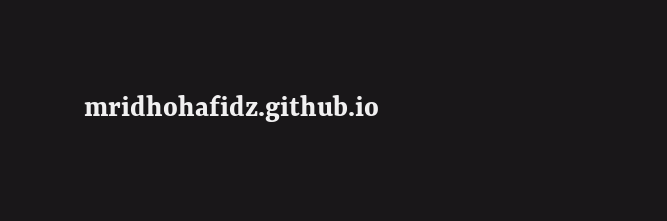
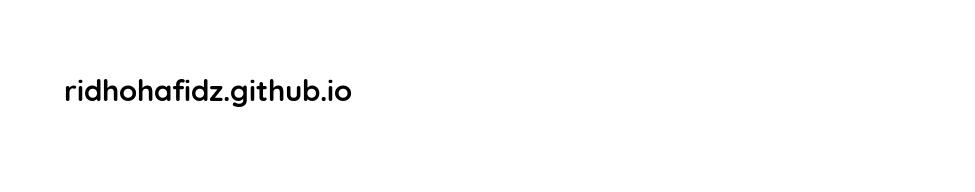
- mridhohafidz.github.io
+ ridhohafidz.github.io

